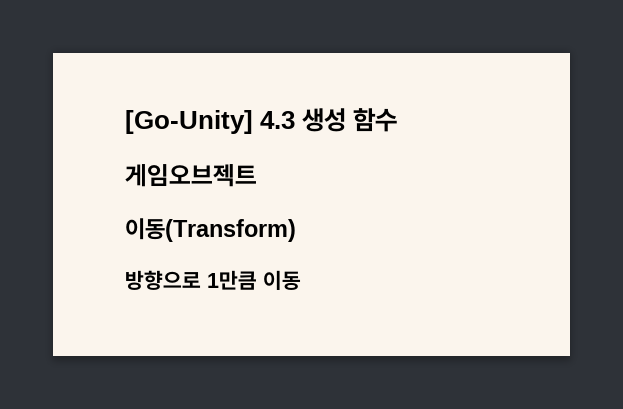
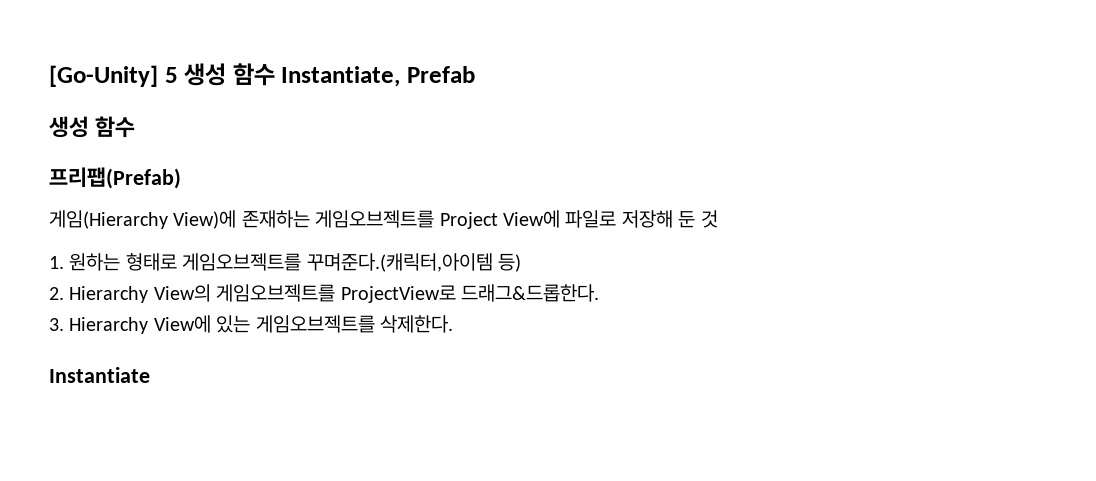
- [Go-Unity] 4.3 생성 함수
- 게임오브젝트
- 이동(Transform)
- 방향으로 1만큼 이동
+ [Go-Unity] 5 생성 함수 Instantiate, Prefab
+ 생성 함수
+ 프리팹(Prefab)
+ 게임(Hierarchy View)에 존재하는 게임오브젝트를 Project View에 파일로 저장해 둔 것
+ 1. 원하는 형태로 게임오브젝트를 꾸며준다.(캐릭터,아이템 등)
+ 2. Hierarchy View의 게임오브젝트를 ProjectView로 드래그&드롭한다.
+ 3. Hierarchy View에 있는 게임오브젝트를 삭제한다.
+ Instantiate

